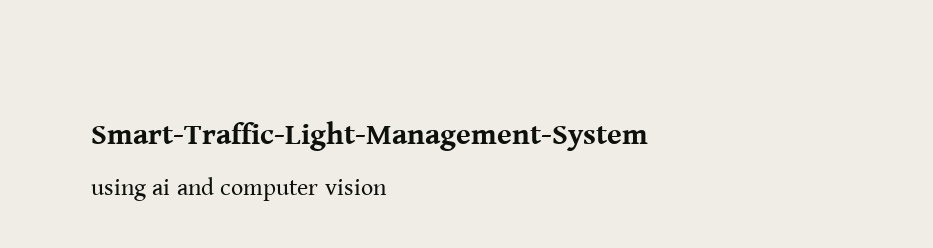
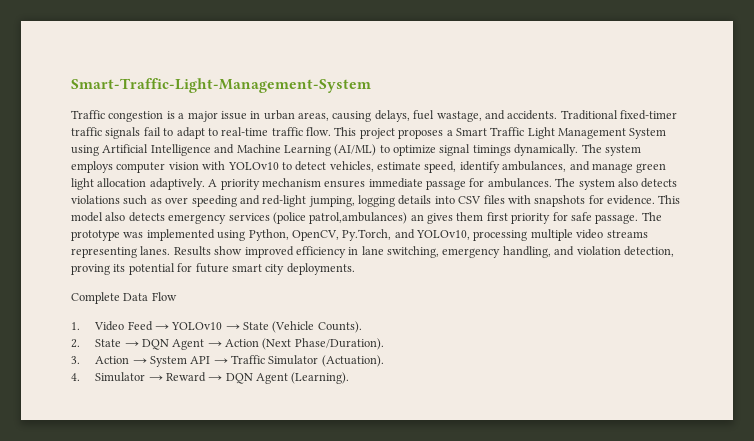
- using ai and computer vision
+ Traffic congestion is a major issue in urban areas, causing delays, fuel wastage, and accidents. Traditional fixed-timer traffic signals fail to adapt to real-time traffic flow. This project proposes a Smart Traffic Light Management System using Artificial Intelligence and Machine Learning (AI/ML) to optimize signal timings dynamically. The system employs computer vision with YOLOv10 to detect vehicles, estimate speed, identify ambulances, and manage green light allocation adaptively. A priority mechanism ensures immediate passage for ambulances. The system also detects violations such as over speeding and red-light jumping, logging details into CSV files with snapshots for evidence. This model also detects emergency services (police patrol,ambulances) an gives them first priority for safe passage. The prototype was implemented using Python, OpenCV, Py.Torch, and YOLOv10, processing multiple video streams representing lanes. Results show improved efficiency in lane switching, emergency handling, and violation detection, proving its potential for future smart city deployments.
+ Complete Data Flow
+ 1. Video Feed → YOLOv10 → State (Vehicle Counts).
+ 2. State → DQN Agent → Action (Next Phase/Duration).
+ 3. Action → System API → Traffic Simulator (Actuation).
+ 4. Simulator → Reward → DQN Agent (Learning).

